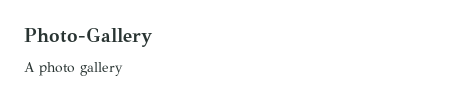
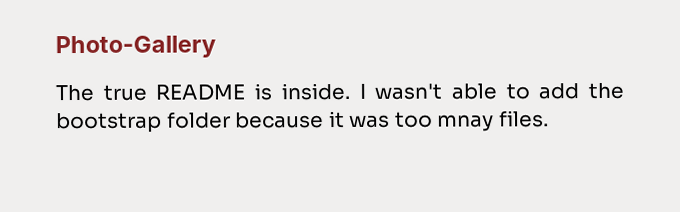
- A photo gallery
+ The true README is inside. I wasn't able to add the bootstrap folder because it was too mnay files.

